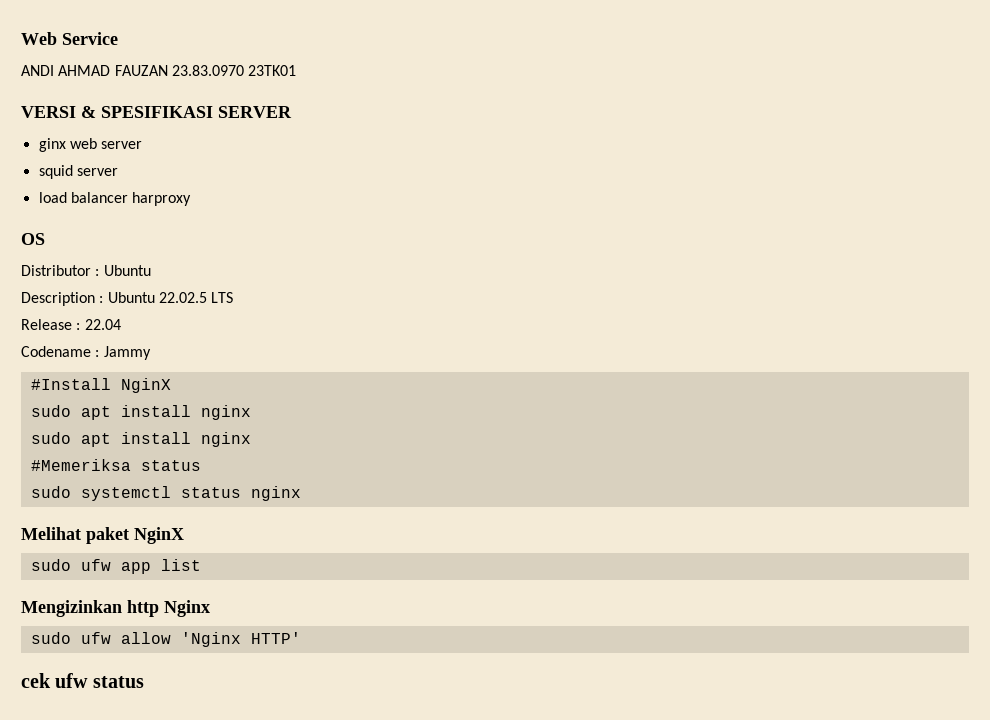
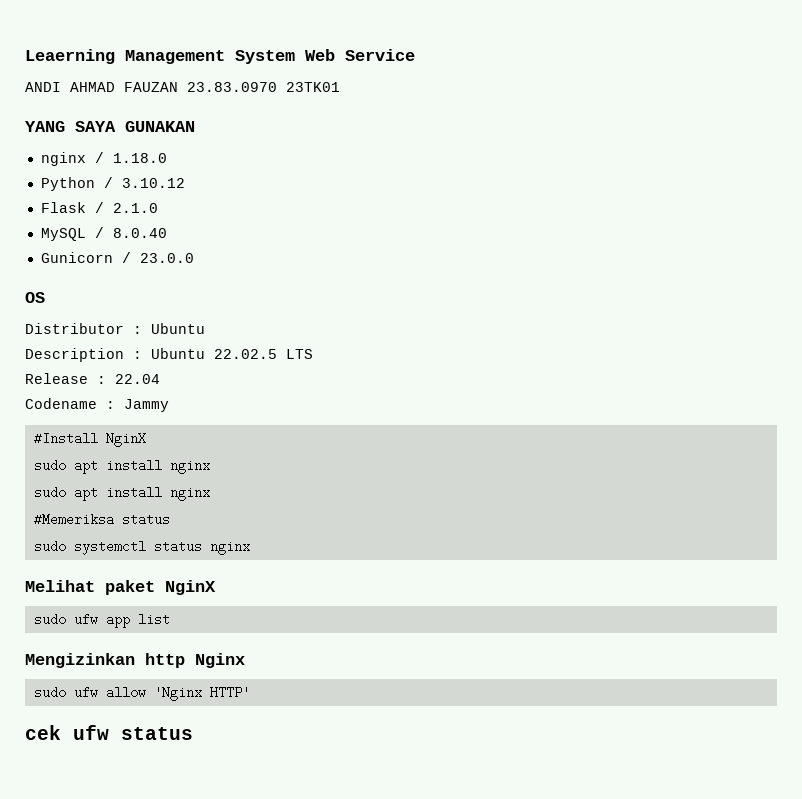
- Web Service
+ Leaerning Management System Web Service
- VERSI & SPESIFIKASI SERVER
- ginx web server
- squid server
- load balancer harproxy
+ YANG SAYA GUNAKAN
+ nginx / 1.18.0
+ Python / 3.10.12
+ Flask / 2.1.0
+ MySQL / 8.0.40
+ Gunicorn / 23.0.0

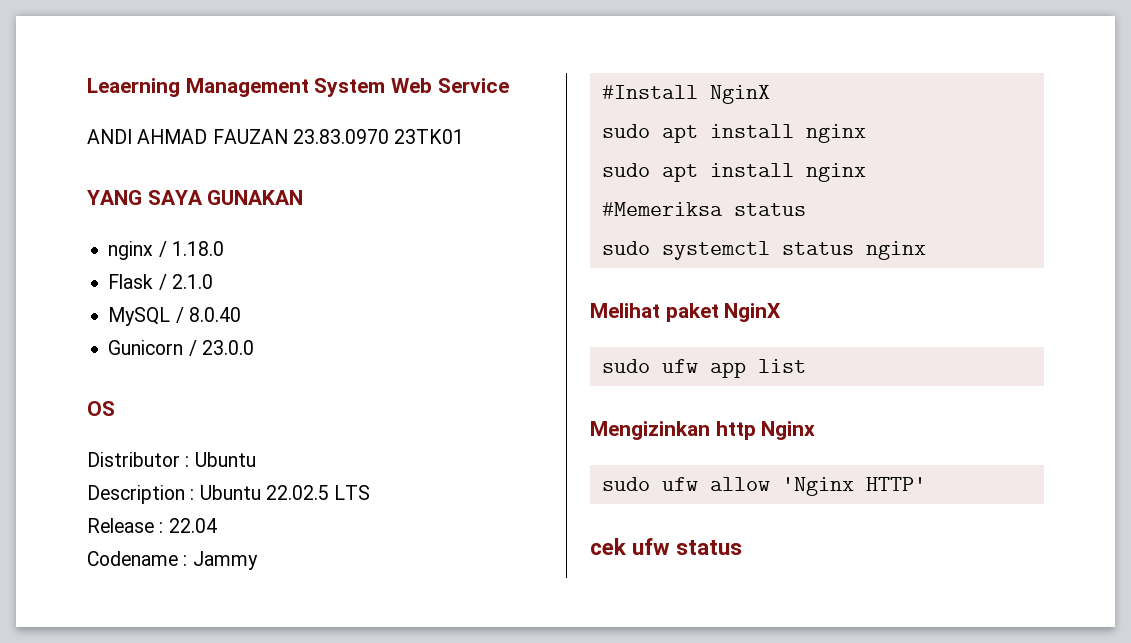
- Python / 3.10.12

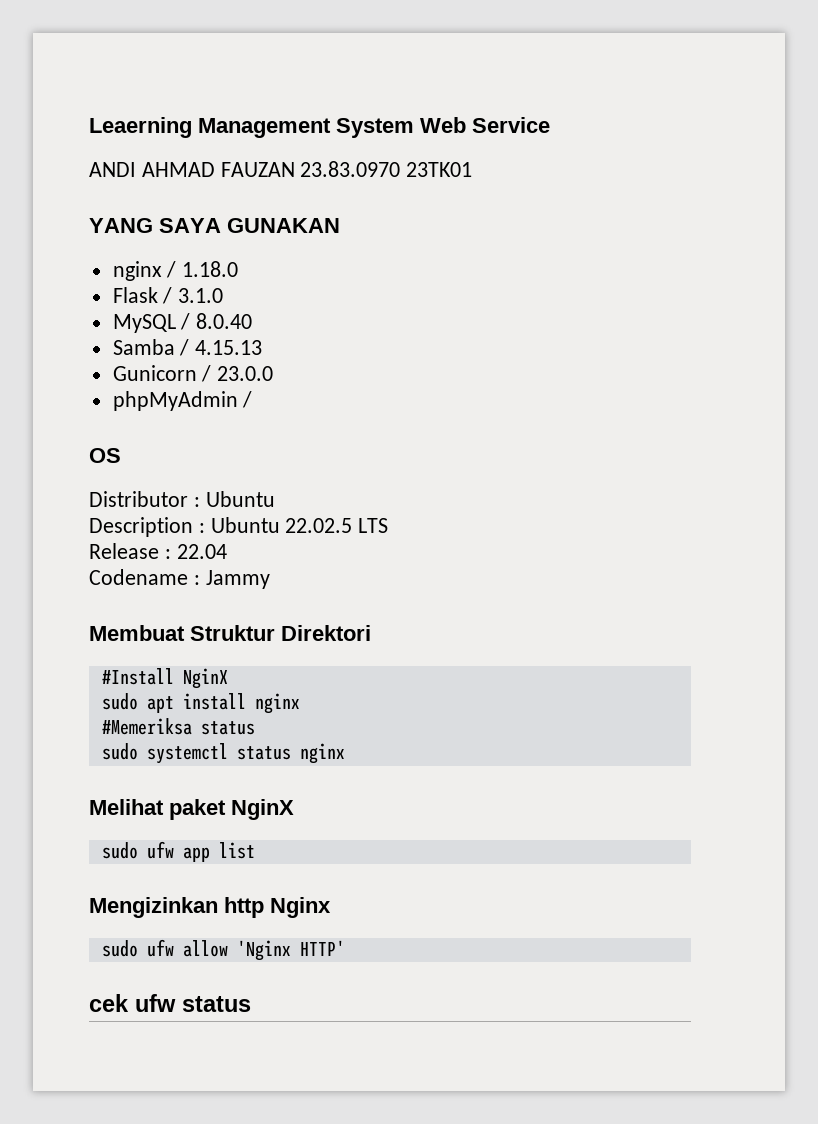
- Flask / 2.1.0
+ Flask / 3.1.0
+ Samba / 4.15.13
+ phpMyAdmin /
+ Membuat Struktur Direktori
  #Install NginX
- sudo apt install nginx

